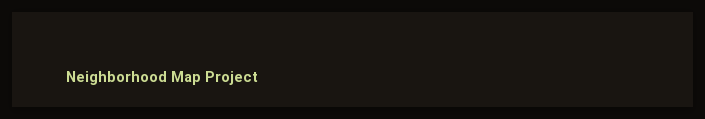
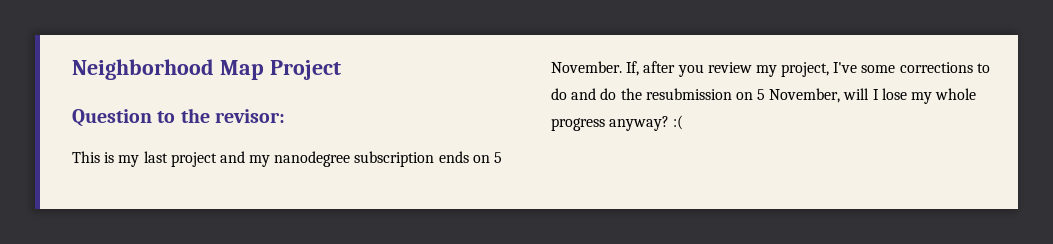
+ Question to the revisor:
+ This is my last project and my nanodegree subscription ends on 5 November. If, after you review my project, I've some corrections to do and do the resubmission on 5 November, will I lose my whole progress anyway? :(

